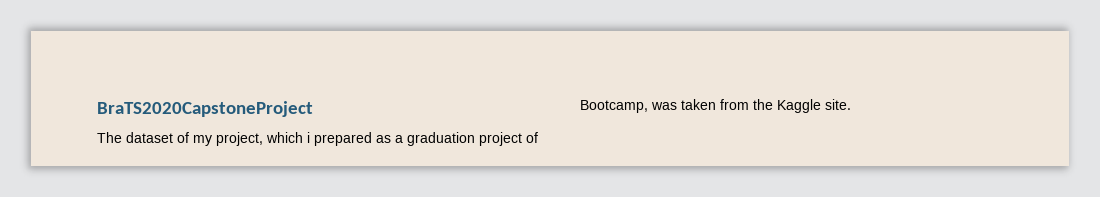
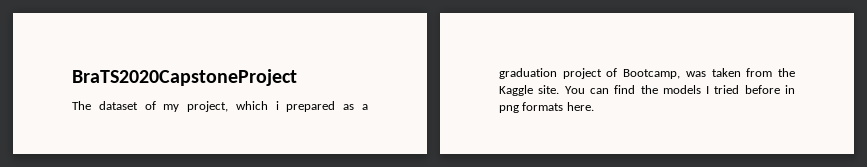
+ You can find the models I tried before in png formats here.

